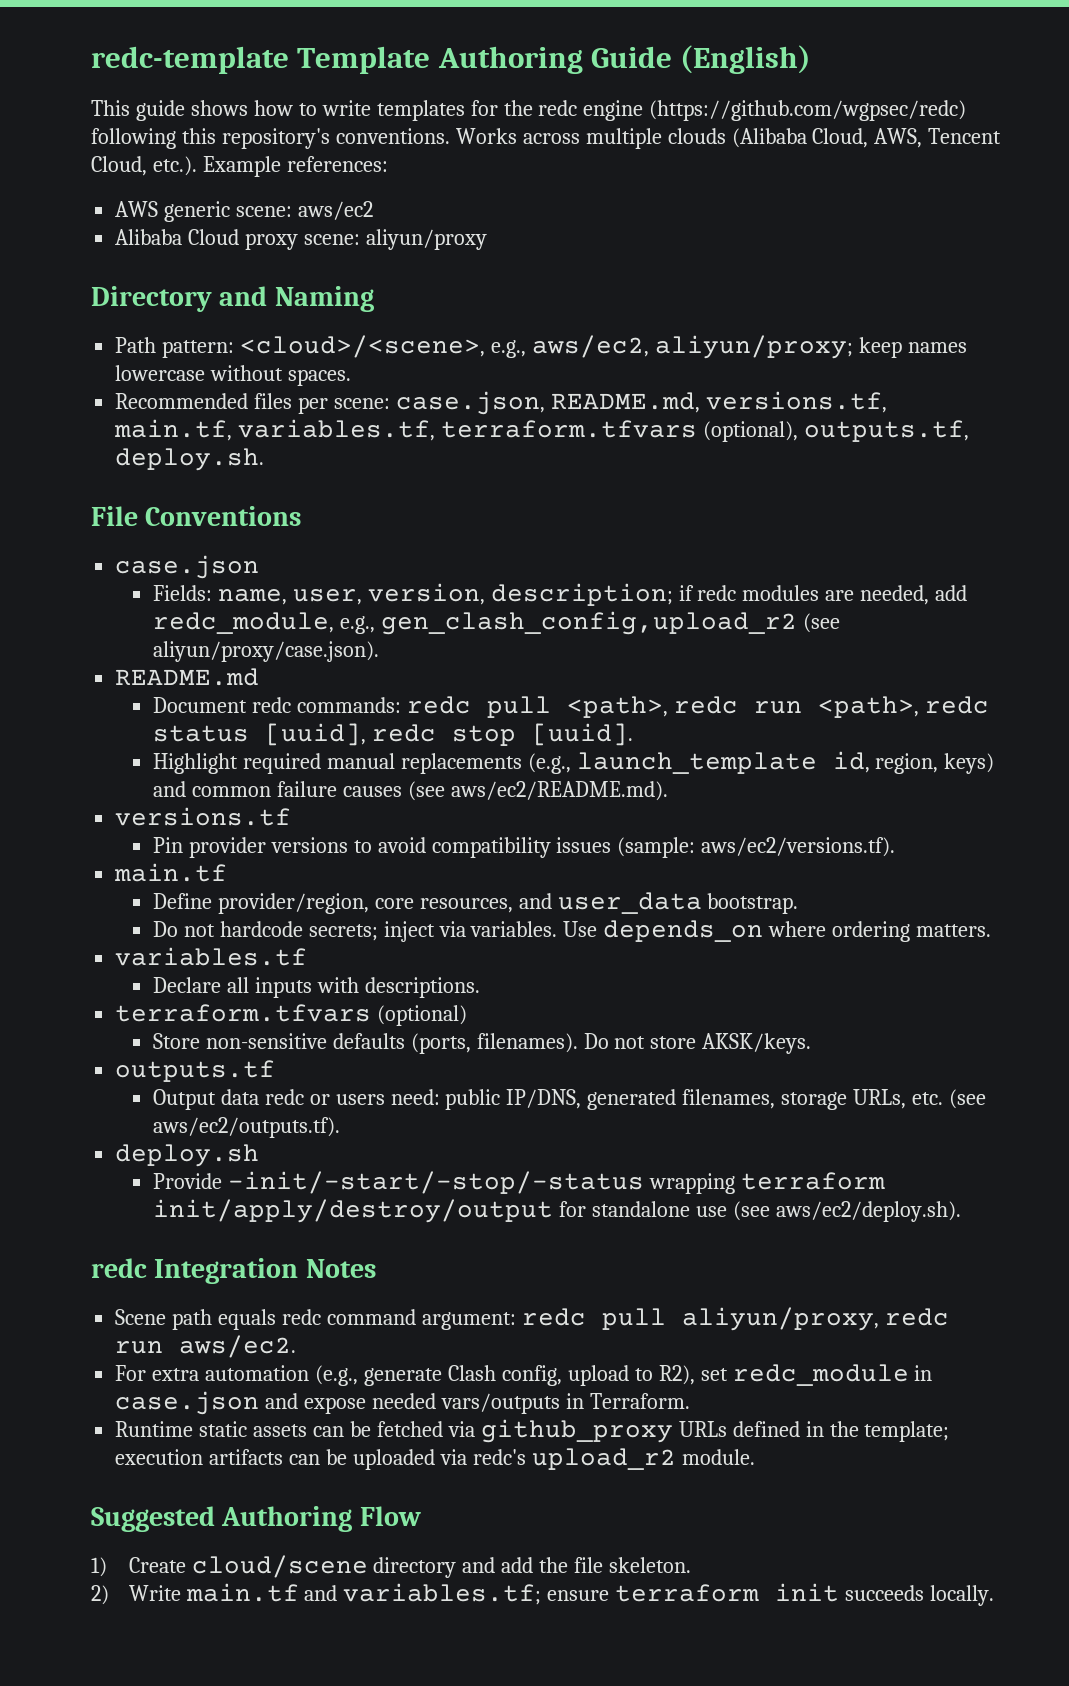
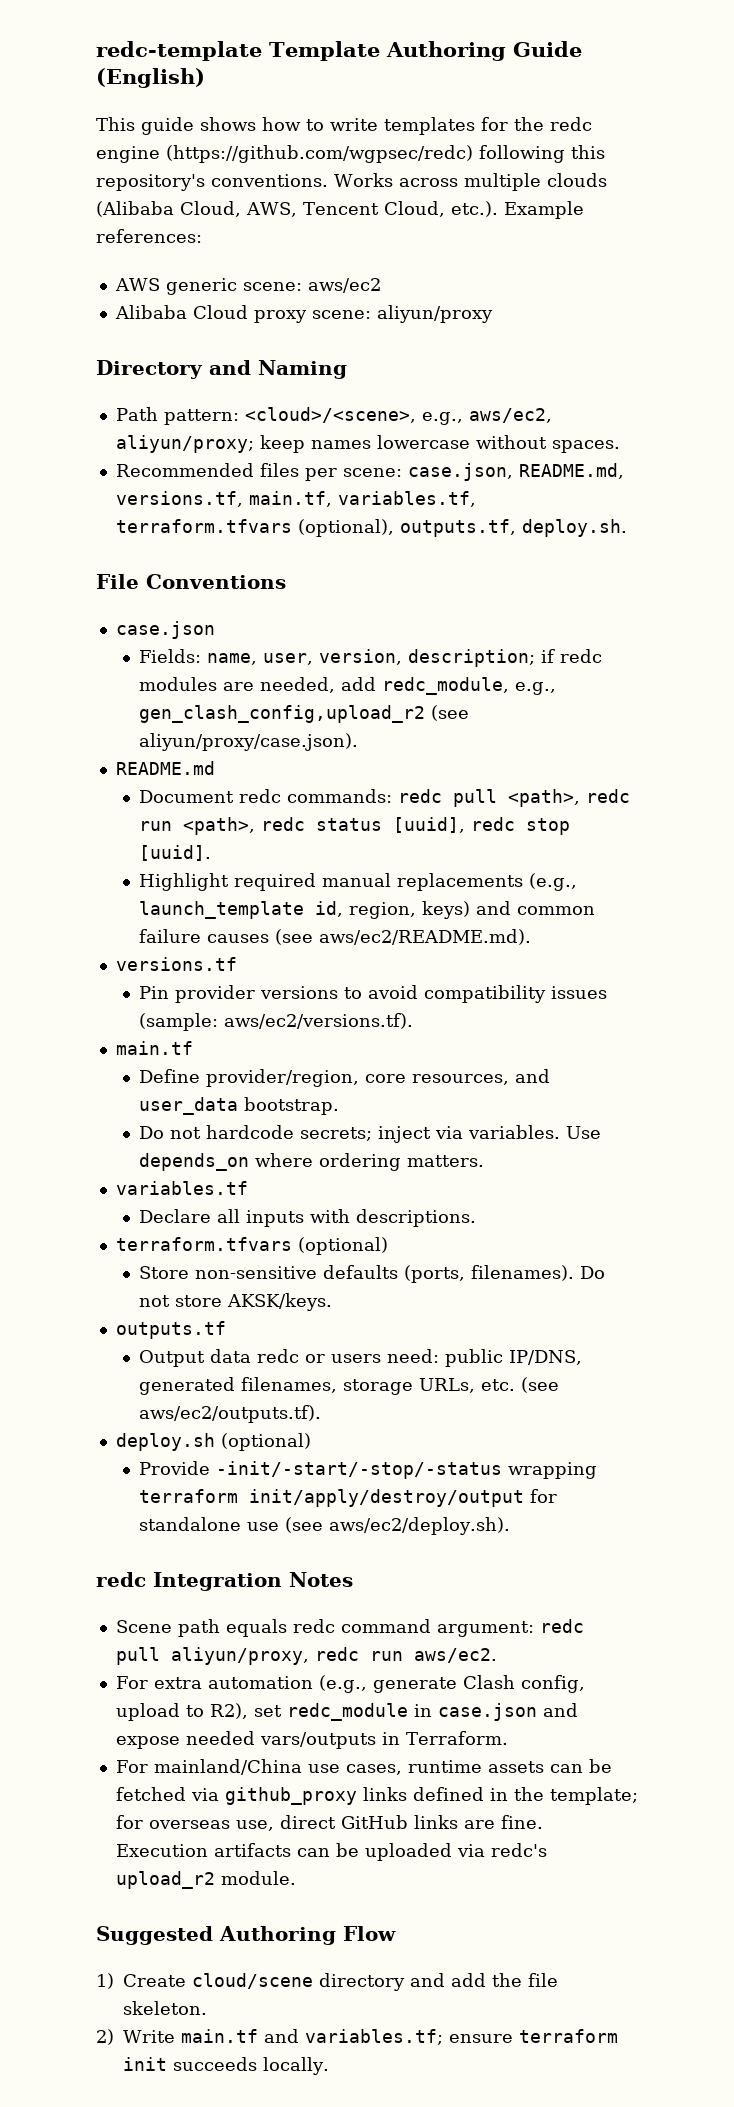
- deploy.sh
+ deploy.sh (optional)
- Runtime static assets can be fetched via github_proxy URLs defined in the template; execution artifacts can be uploaded via redc's upload_r2 module.
+ For mainland/China use cases, runtime assets can be fetched via github_proxy links defined in the template; for overseas use, direct GitHub links are fine. Execution artifacts can be uploaded via redc's upload_r2 module.

